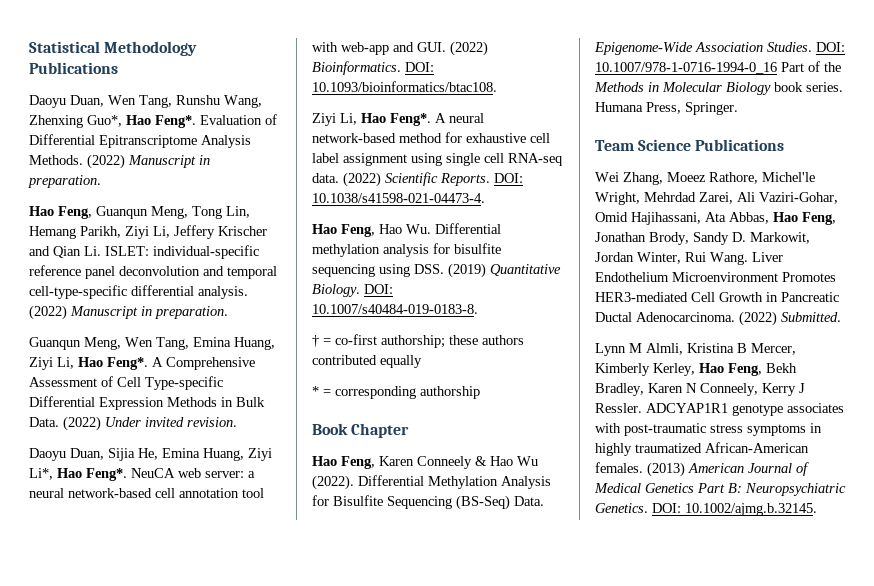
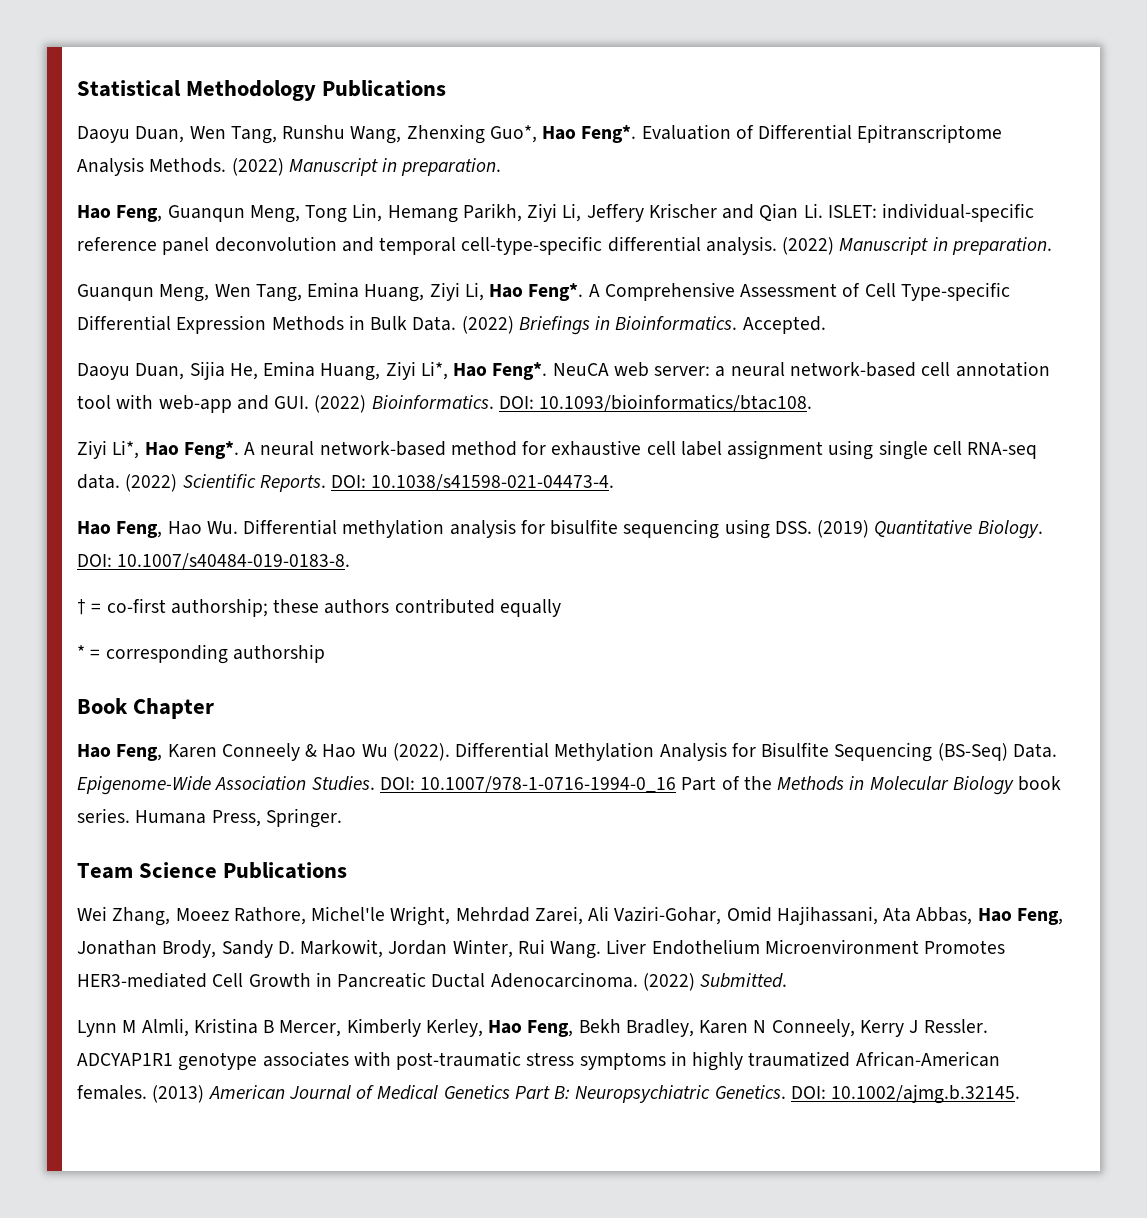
- (2022) Under invited revision.
+ (2022) Briefings in Bioinformatics. Accepted.
  DOI: 10.1093/bioinformatics/btac108.
- Ziyi Li, Hao Feng*.
+ Ziyi Li*, Hao Feng*.

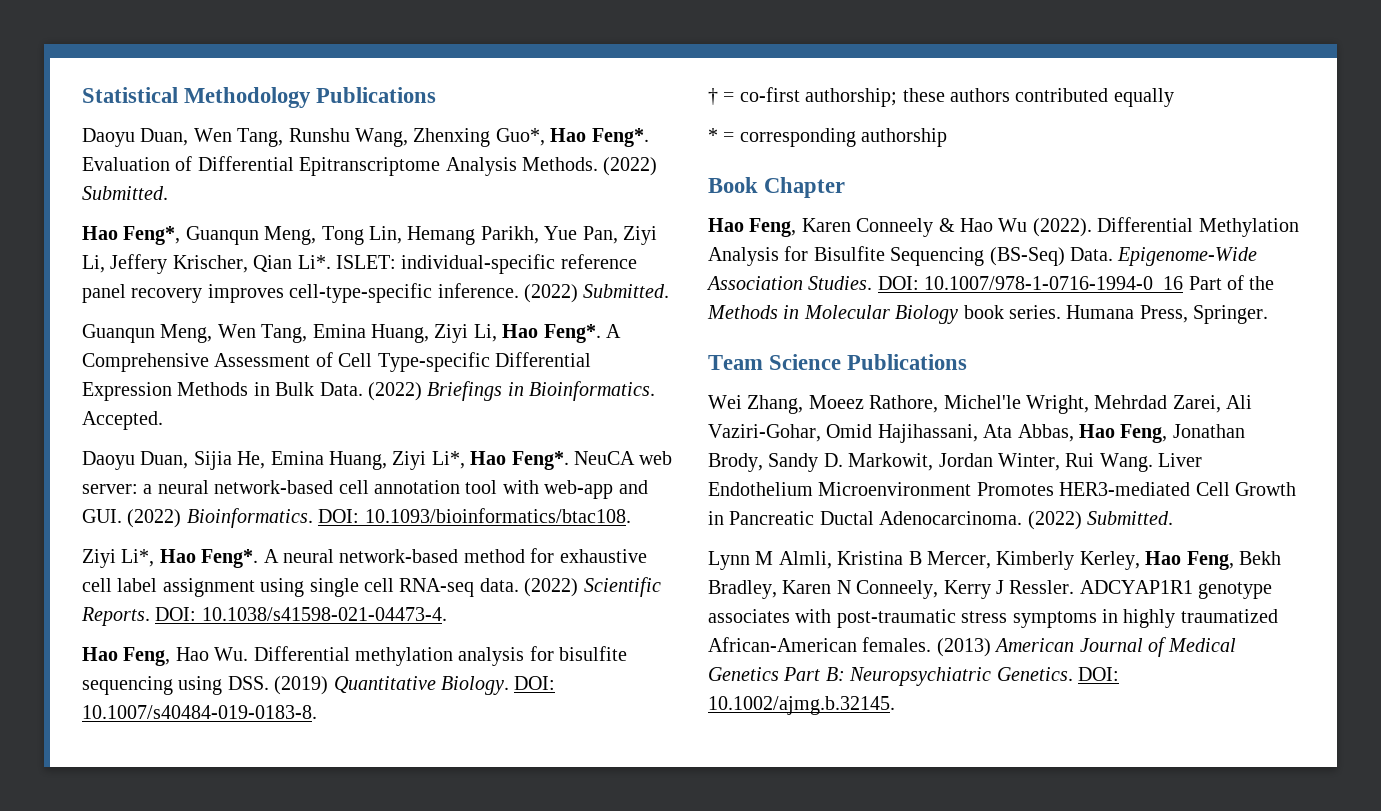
- Evaluation of Differential Epitranscriptome Analysis Methods. (2022) Manuscript in preparation.
- Hao Feng, Guanqun Meng, Tong Lin, Hemang Parikh, Ziyi Li, Jeffery Krischer and Qian Li. ISLET: individual-specific reference panel deconvolution and temporal cell-type-specific differential analysis. (2022) Manuscript in preparation.
+ Evaluation of Differential Epitranscriptome Analysis Methods. (2022) Submitted.
+ Hao Feng*, Guanqun Meng, Tong Lin, Hemang Parikh, Yue Pan, Ziyi Li, Jeffery Krischer, Qian Li*. ISLET: individual-specific reference panel recovery improves cell-type-specific inference. (2022) Submitted.

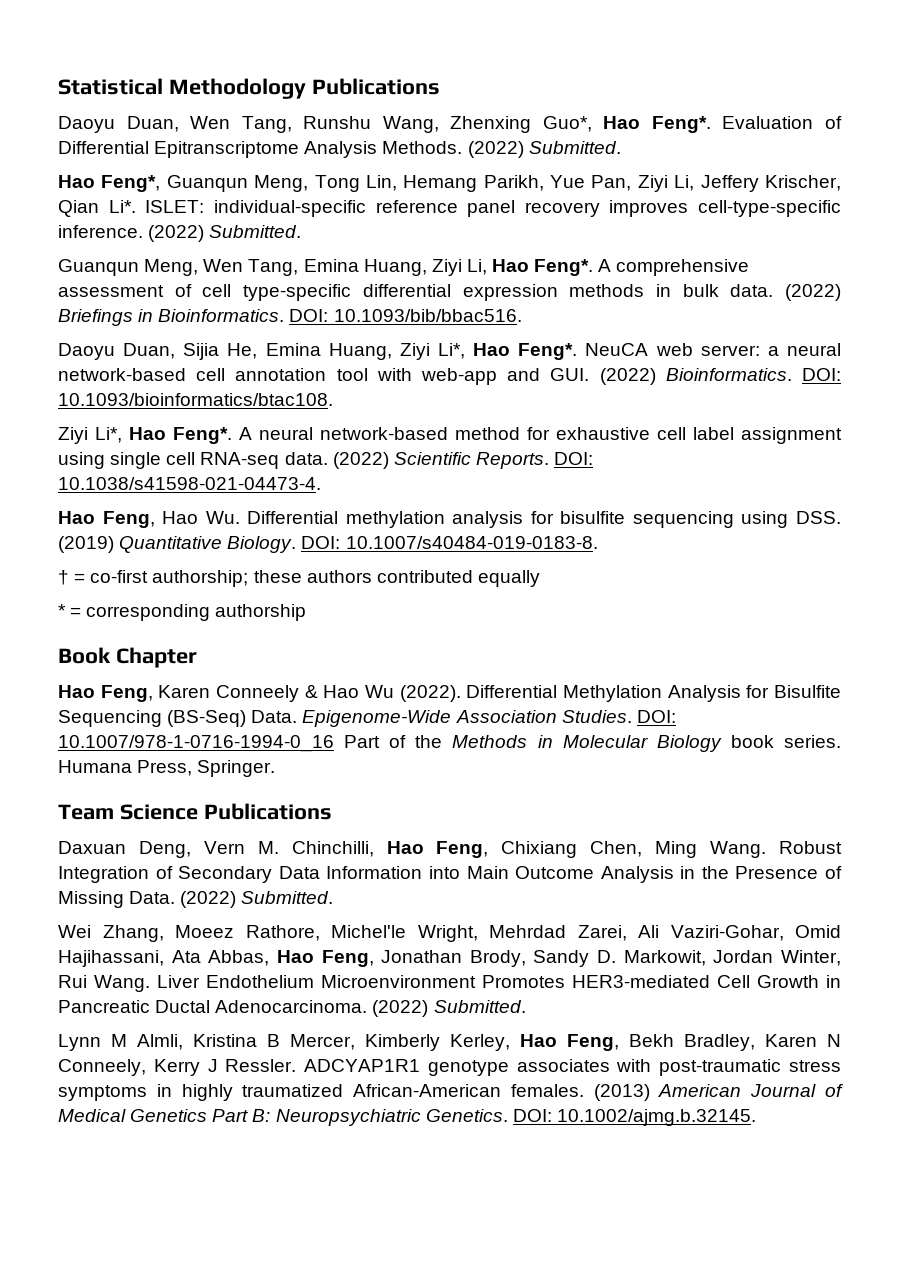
- A Comprehensive Assessment of Cell Type-specific Differential Expression Methods in Bulk Data.
+ A comprehensive assessment of cell type-specific differential expression methods in bulk data.
- Accepted.
+ DOI: 10.1093/bib/bbac516.
+ Daxuan Deng, Vern M. Chinchilli, Hao Feng, Chixiang Chen, Ming Wang. Robust Integration of Secondary Data Information into Main Outcome Analysis in the Presence of Missing Data. (2022) Submitted.

